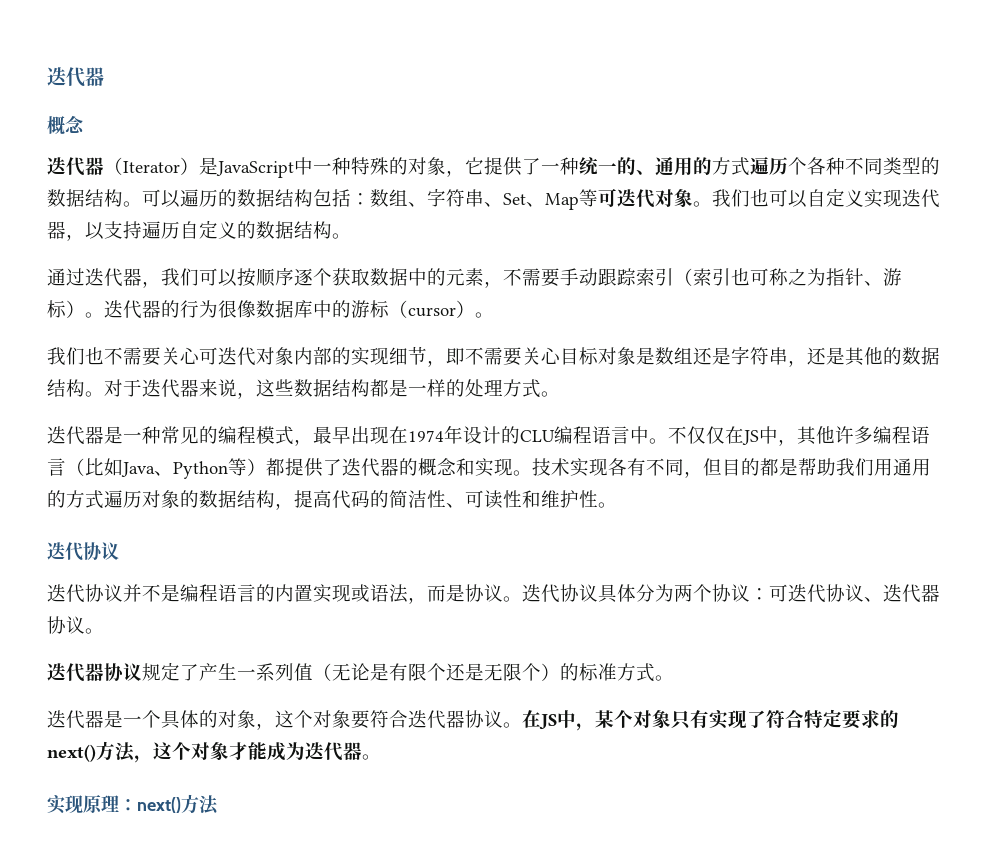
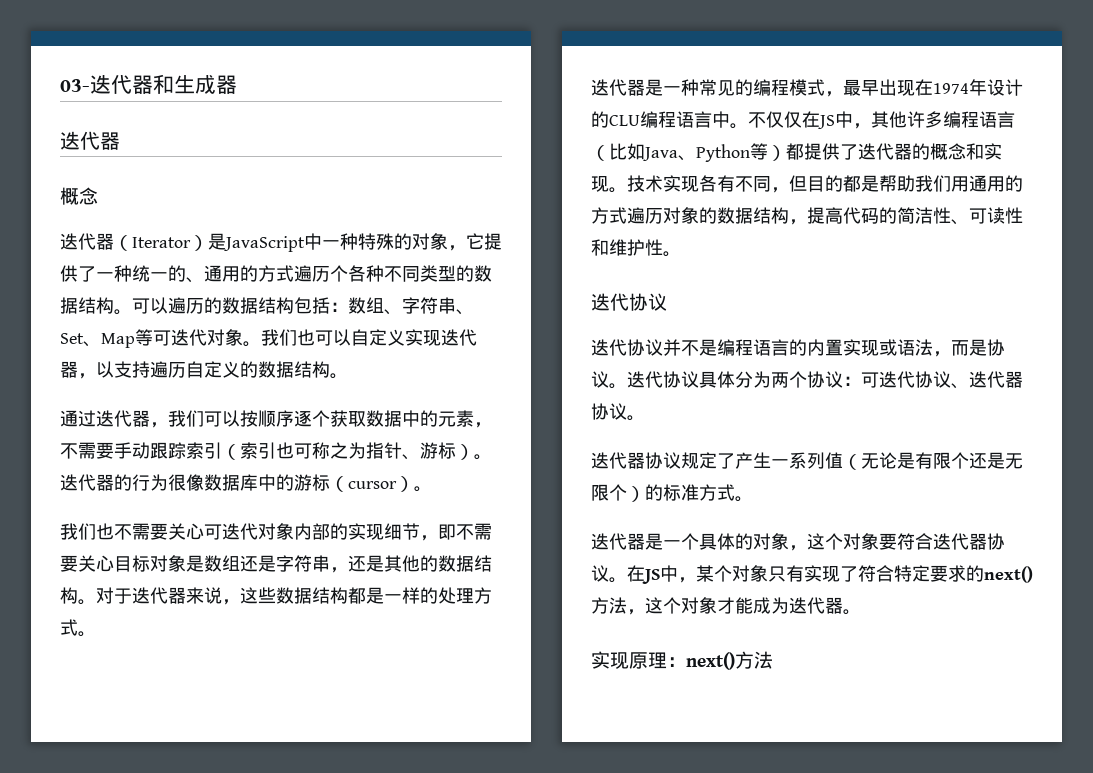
+ 03-迭代器和生成器

